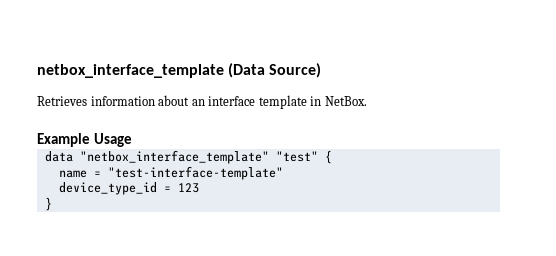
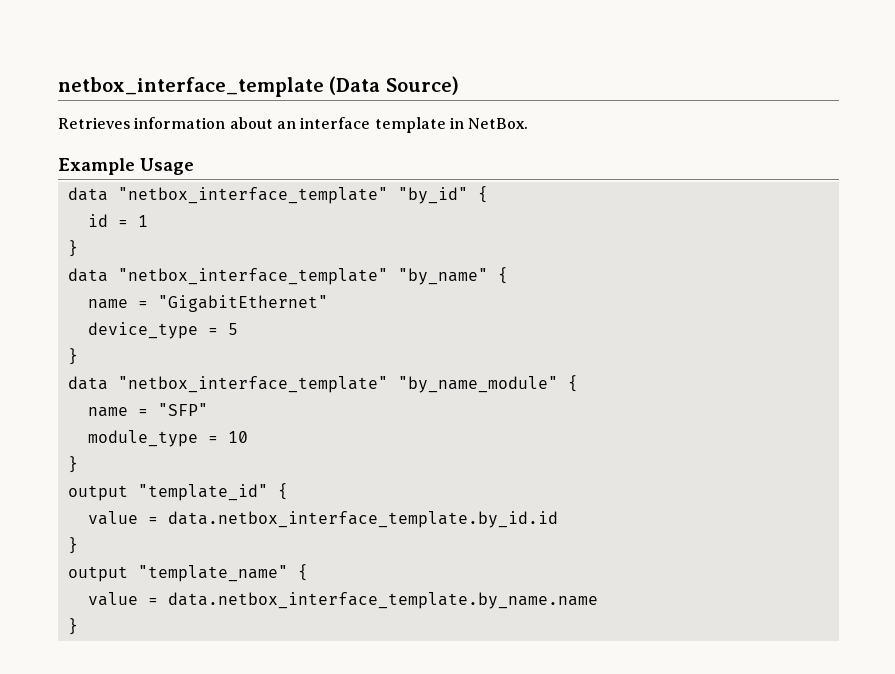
- data "netbox_interface_template" "test" {
- name = "test-interface-template"
- device_type_id = 123
+ data "netbox_interface_template" "by_id" {
+ id = 1
+ }
+ data "netbox_interface_template" "by_name" {
+ name = "GigabitEthernet"
+ device_type = 5
+ }
+ data "netbox_interface_template" "by_name_module" {
+ name = "SFP"
+ module_type = 10
+ }
+ output "template_id" {
+ value = data.netbox_interface_template.by_id.id
+ }
+ output "template_name" {
+ value = data.netbox_interface_template.by_name.name

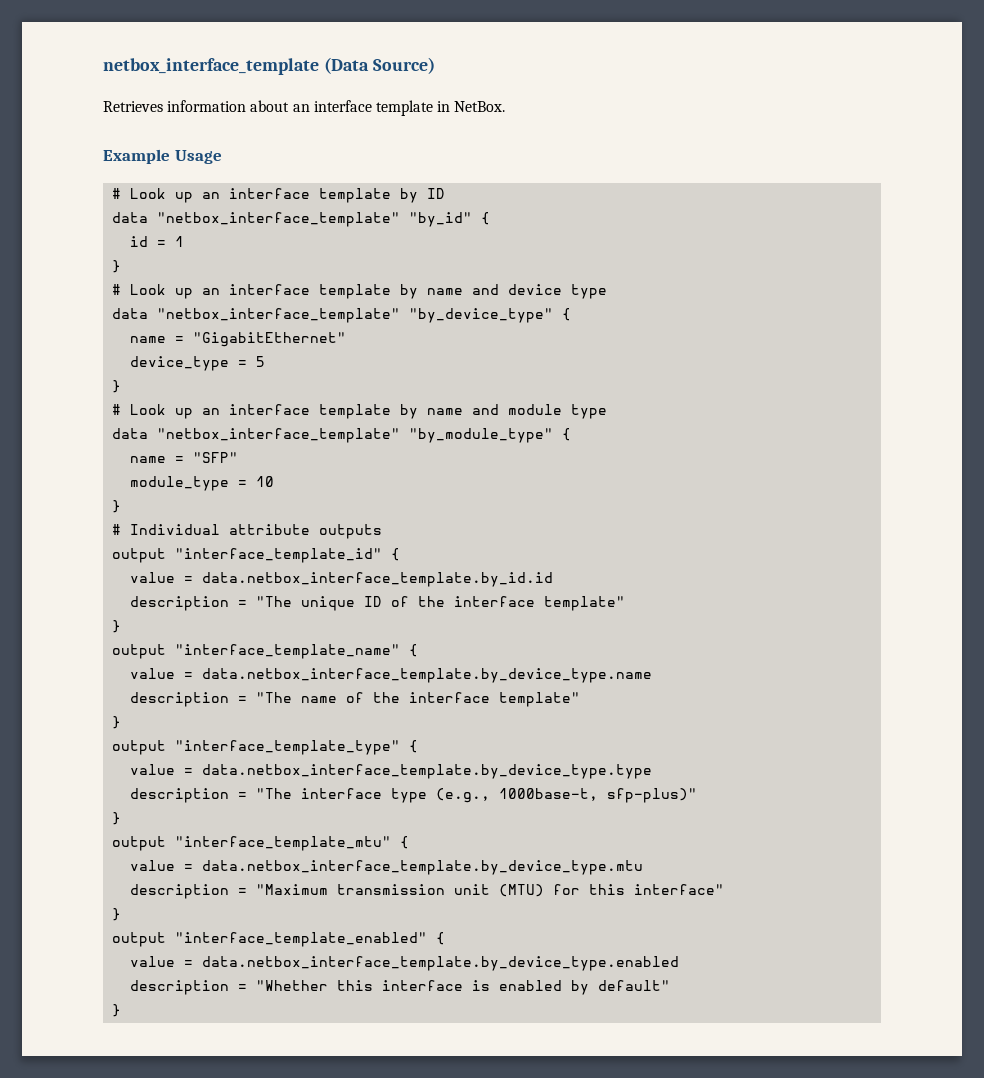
+ # Look up an interface template by ID
- data "netbox_interface_template" "by_name" {
+ # Look up an interface template by name and device type
+ data "netbox_interface_template" "by_device_type" {
- data "netbox_interface_template" "by_name_module" {
+ # Look up an interface template by name and module type
+ data "netbox_interface_template" "by_module_type" {
- output "template_id" {
+ # Individual attribute outputs
+ output "interface_template_id" {
  value = data.netbox_interface_template.by_id.id
+ description = "The unique ID of the interface template"
  }
- output "template_name" {
- value = data.netbox_interface_template.by_name.name
+ output "interface_template_name" {
+ value = data.netbox_interface_template.by_device_type.name
+ description = "The name of the interface template"
+ }
+ output "interface_template_type" {
+ value = data.netbox_interface_template.by_device_type.type
+ description = "The interface type (e.g., 1000base-t, sfp-plus)"
+ }
+ output "interface_template_mtu" {
+ value = data.netbox_interface_template.by_device_type.mtu
+ description = "Maximum transmission unit (MTU) for this interface"
+ }
+ output "interface_template_enabled" {
+ value = data.netbox_interface_template.by_device_type.enabled
+ description = "Whether this interface is enabled by default"

